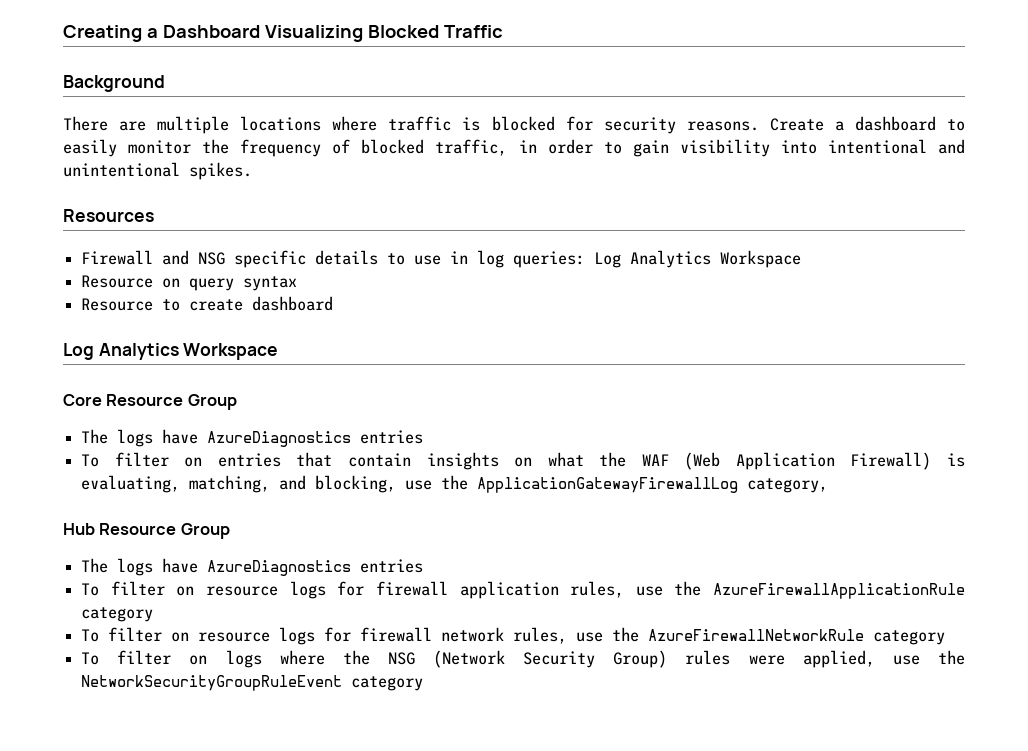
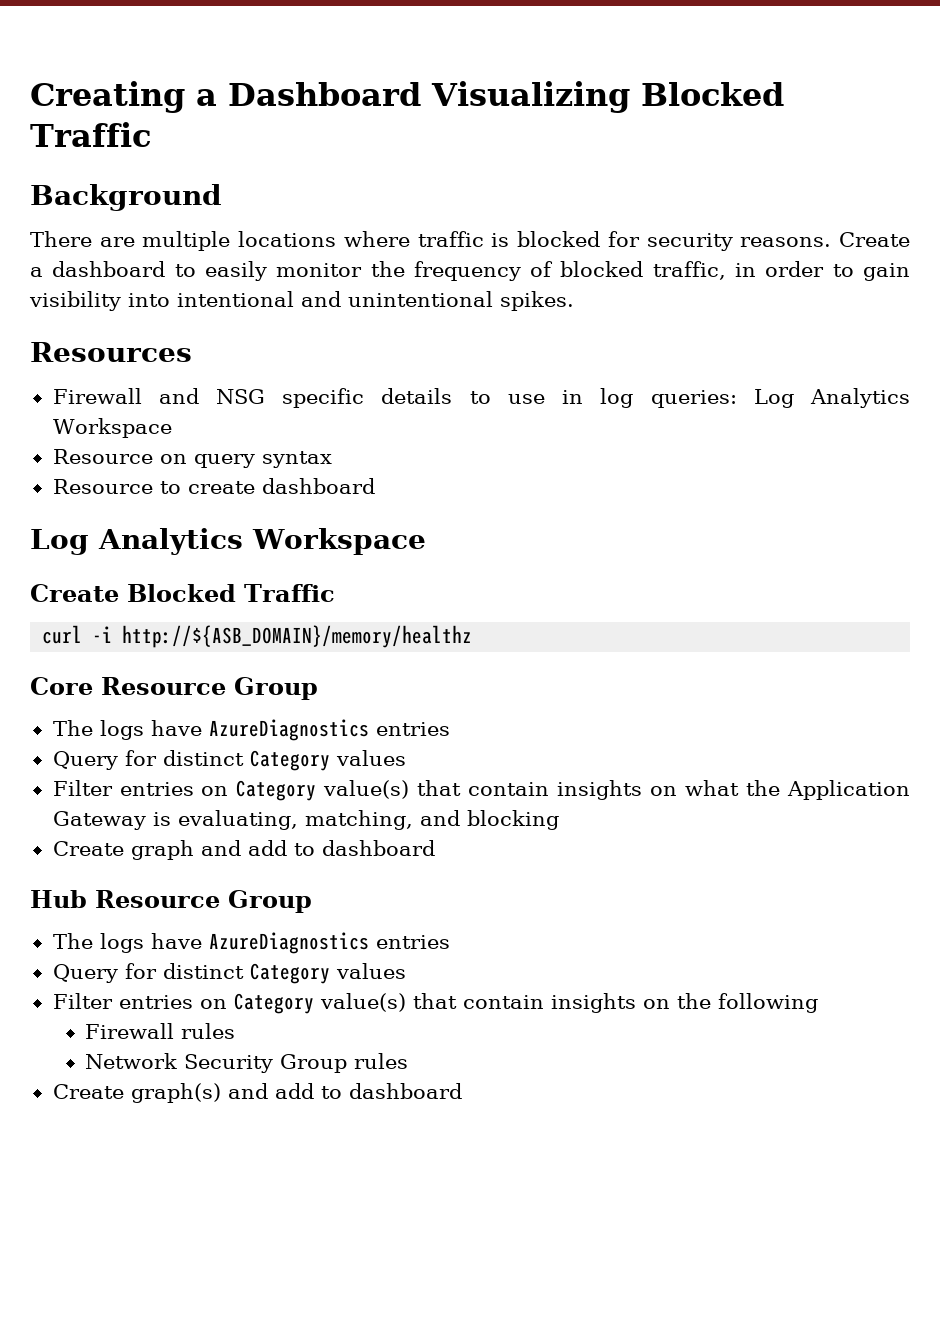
+ Create Blocked Traffic
+ curl -i http://${ASB_DOMAIN}/memory/healthz
  Core Resource Group
  The logs have AzureDiagnostics entries
- To filter on entries that contain insights on what the WAF (Web Application Firewall) is evaluating, matching, and blocking, use the ApplicationGatewayFirewallLog category,
+ Query for distinct Category values
+ Filter entries on Category value(s) that contain insights on what the Application Gateway is evaluating, matching, and blocking
+ Create graph and add to dashboard
  Hub Resource Group
  The logs have AzureDiagnostics entries
- To filter on resource logs for firewall application rules, use the AzureFirewallApplicationRule category
- To filter on resource logs for firewall network rules, use the AzureFirewallNetworkRule category
- To filter on logs where the NSG (Network Security Group) rules were applied, use the NetworkSecurityGroupRuleEvent category
+ Query for distinct Category values
+ Filter entries on Category value(s) that contain insights on the following
+ Firewall rules
+ Network Security Group rules
+ Create graph(s) and add to dashboard

